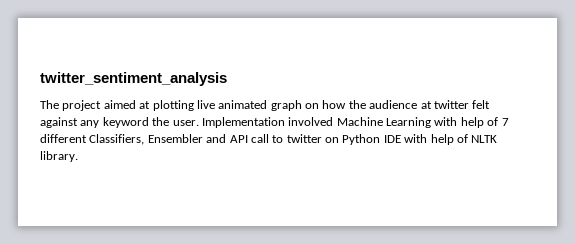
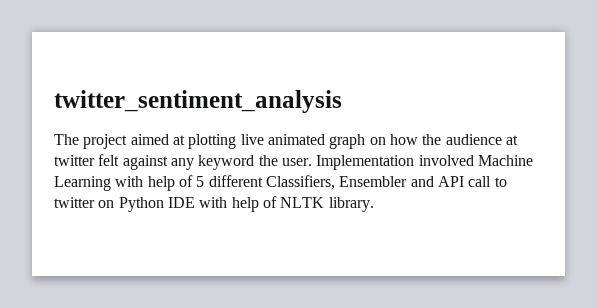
- Implementation involved Machine Learning with help of 7 different Classifiers, Ensembler and API call to twitter on Python IDE with help of NLTK library.
+ Implementation involved Machine Learning with help of 5 different Classifiers, Ensembler and API call to twitter on Python IDE with help of NLTK library.

